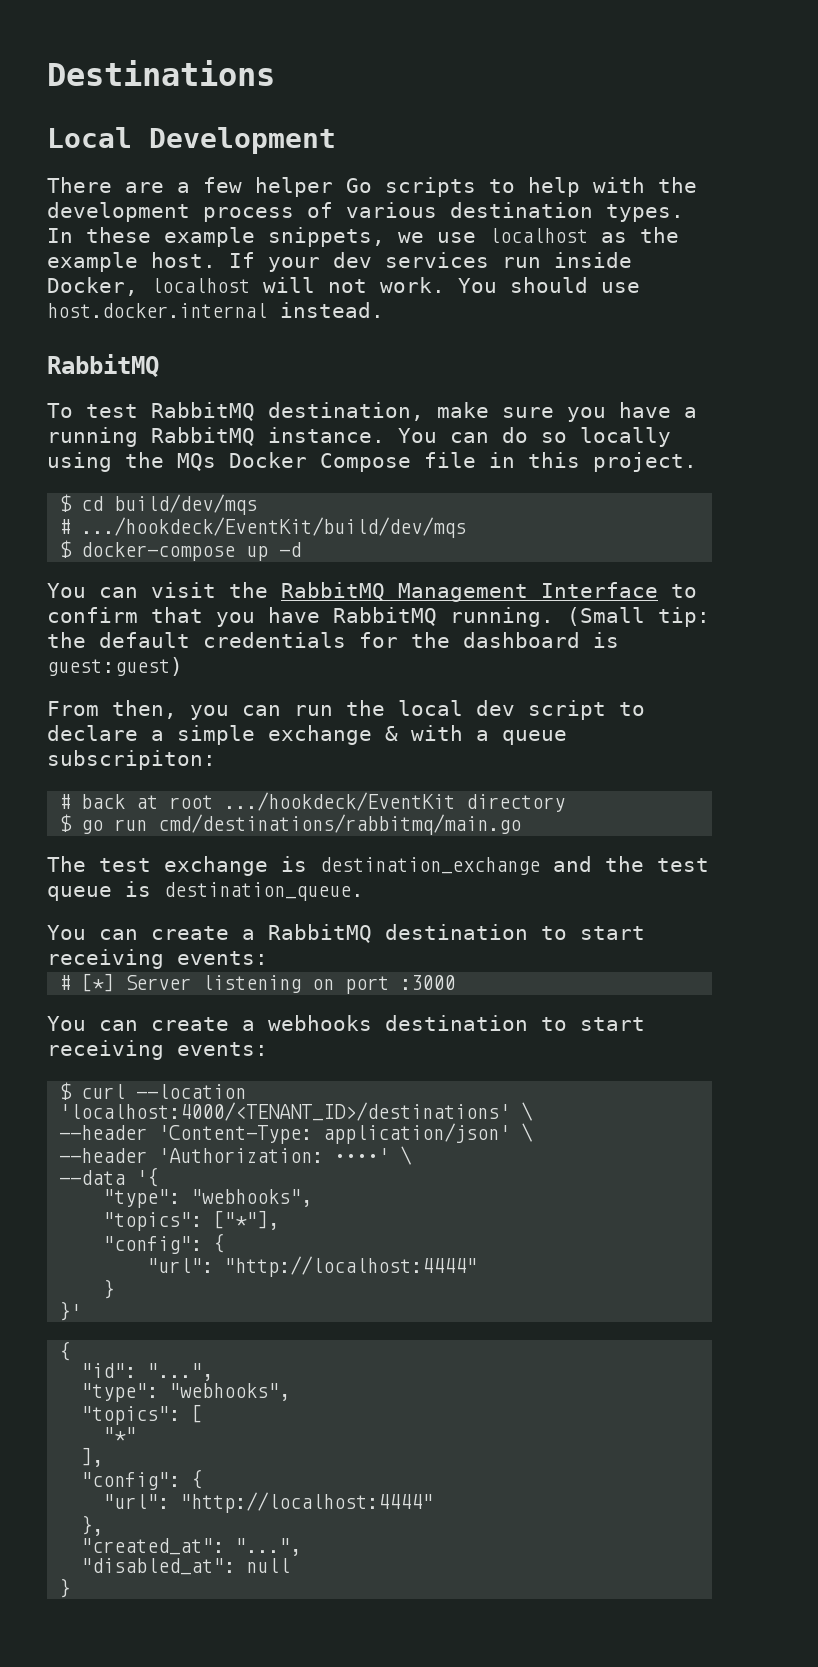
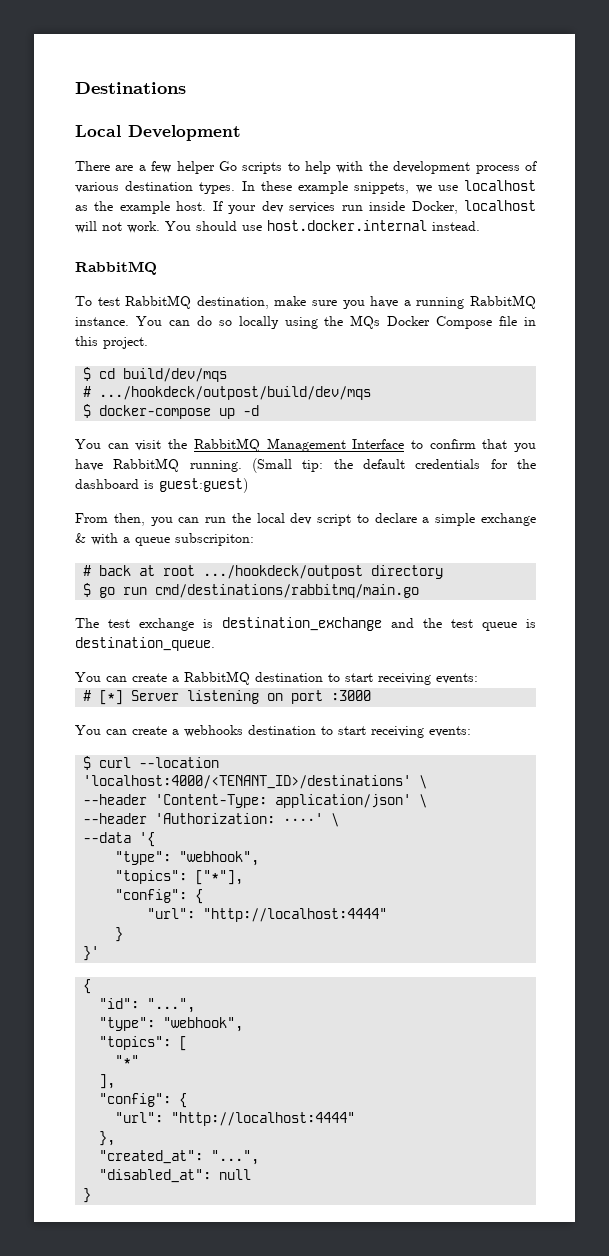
- # .../hookdeck/EventKit/build/dev/mqs
+ # .../hookdeck/outpost/build/dev/mqs
- # back at root .../hookdeck/EventKit directory
+ # back at root .../hookdeck/outpost directory
  --data '{
- "type": "webhooks",
+ "type": "webhook",
  "id": "...",
- "type": "webhooks",
+ "type": "webhook",

